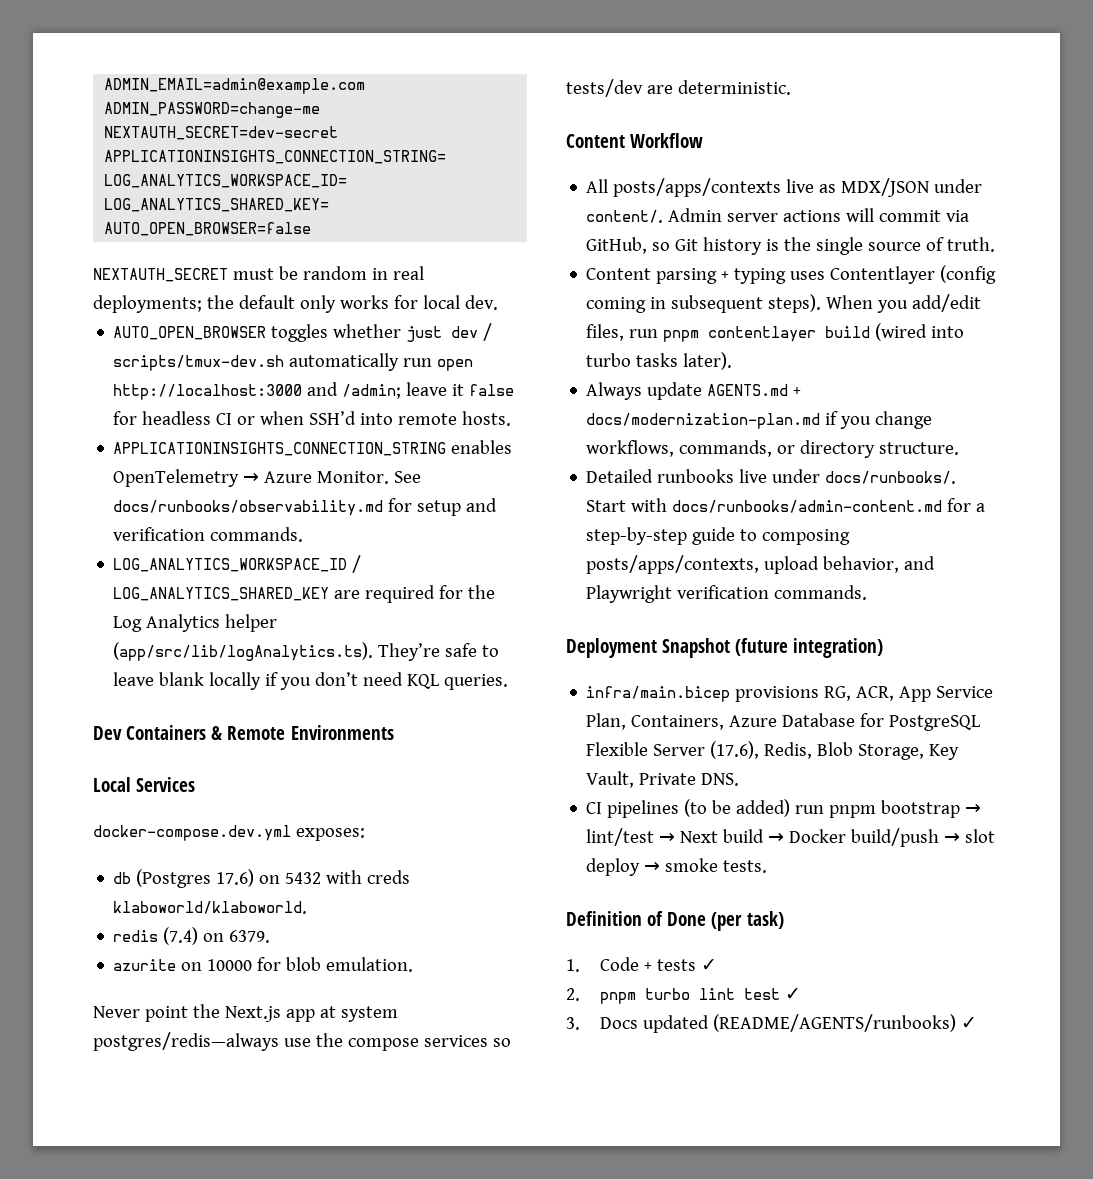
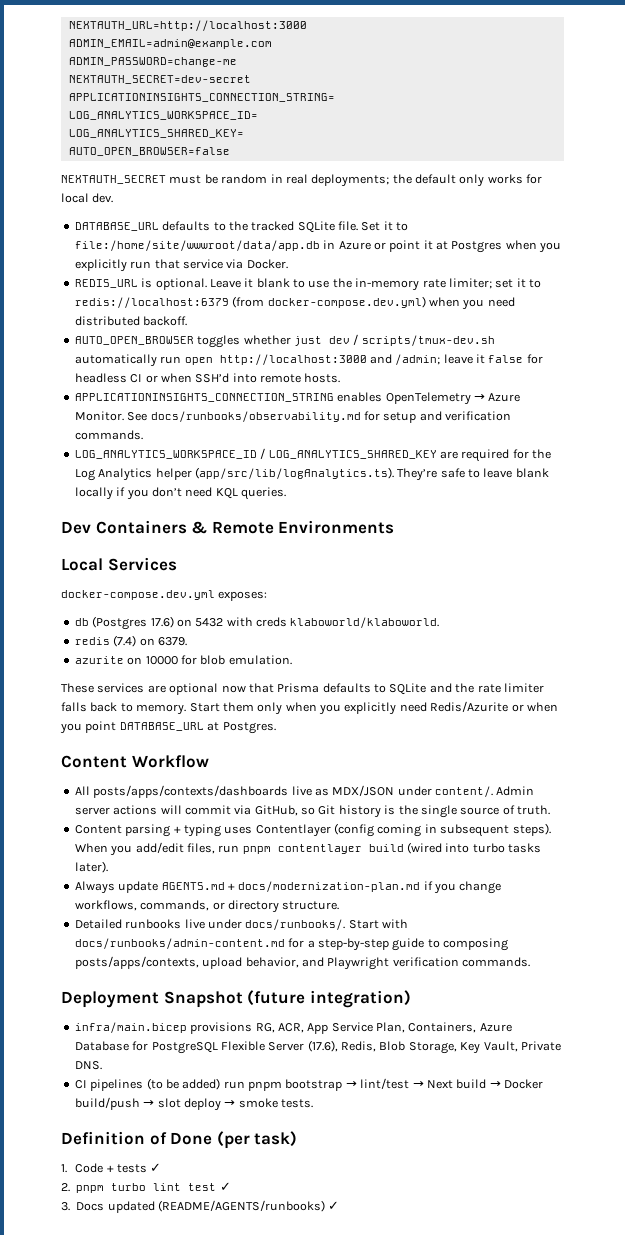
+ NEXTAUTH_URL=http://localhost:3000
+ DATABASE_URL defaults to the tracked SQLite file. Set it to file:/home/site/wwwroot/data/app.db in Azure or point it at Postgres when you explicitly run that service via Docker.
+ REDIS_URL is optional. Leave it blank to use the in-memory rate limiter; set it to redis://localhost:6379 (from docker-compose.dev.yml) when you need distributed backoff.
- Never point the Next.js app at system postgres/redis—always use the compose services so tests/dev are deterministic.
+ These services are optional now that Prisma defaults to SQLite and the rate limiter falls back to memory. Start them only when you explicitly need Redis/Azurite or when you point DATABASE_URL at Postgres.
- All posts/apps/contexts live as MDX/JSON under content/.
+ All posts/apps/contexts/dashboards live as MDX/JSON under content/.

